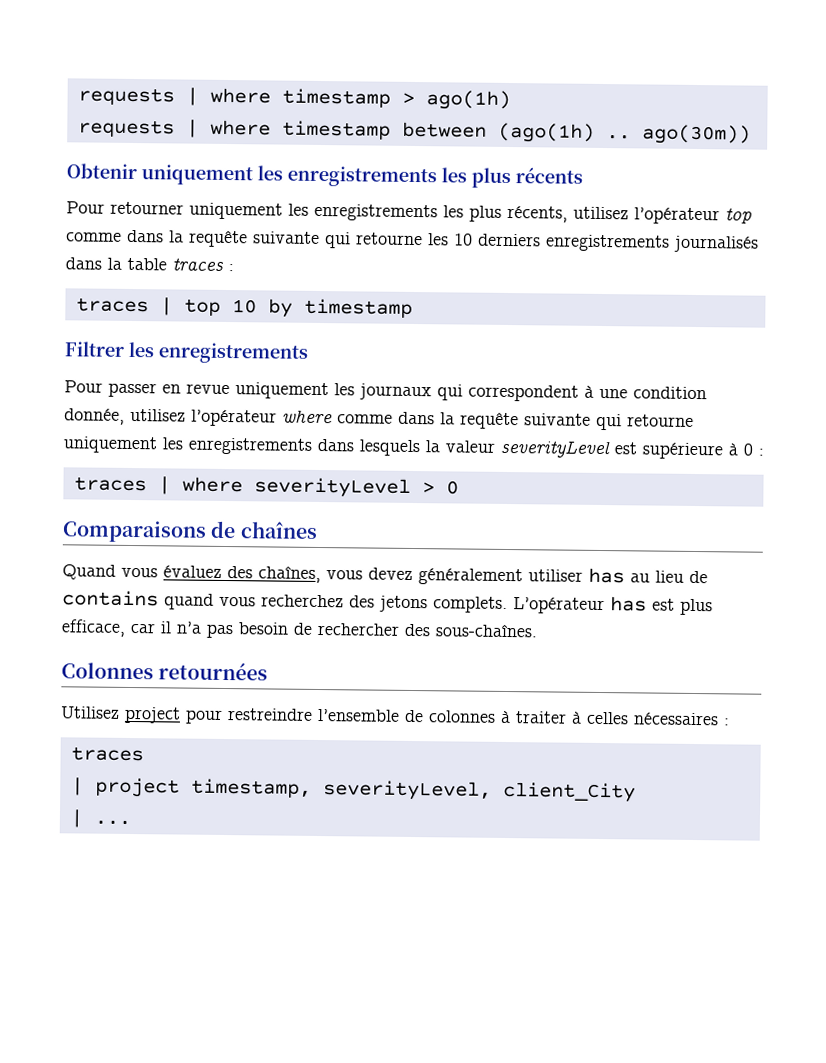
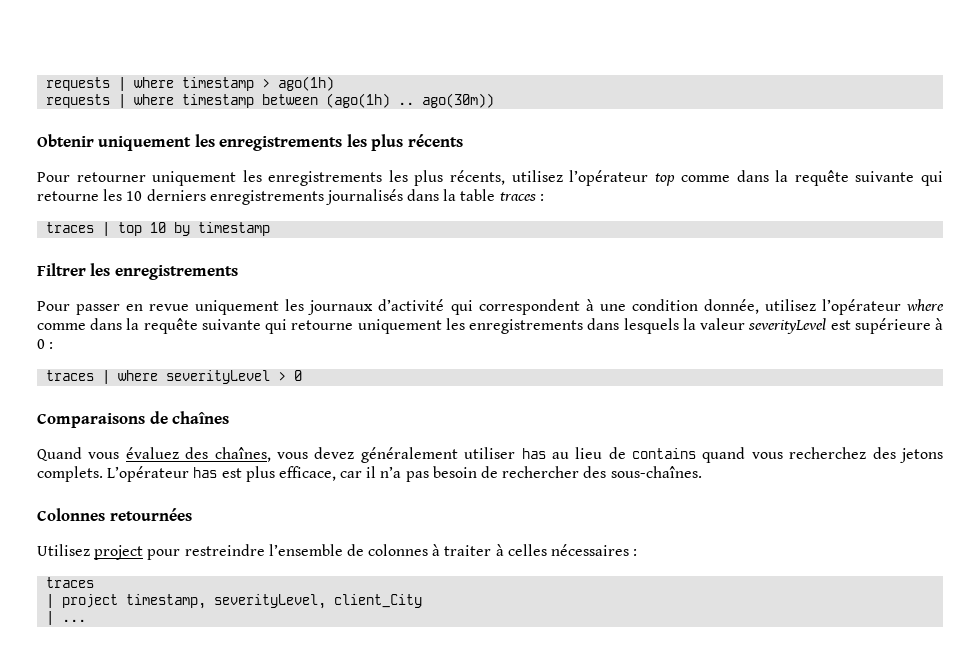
- Pour passer en revue uniquement les journaux qui correspondent à une condition donnée, utilisez l’opérateur where comme dans la requête suivante qui retourne uniquement les enregistrements dans lesquels la valeur severityLevel est supérieure à 0 :
+ Pour passer en revue uniquement les journaux d’activité qui correspondent à une condition donnée, utilisez l’opérateur where comme dans la requête suivante qui retourne uniquement les enregistrements dans lesquels la valeur severityLevel est supérieure à 0 :

